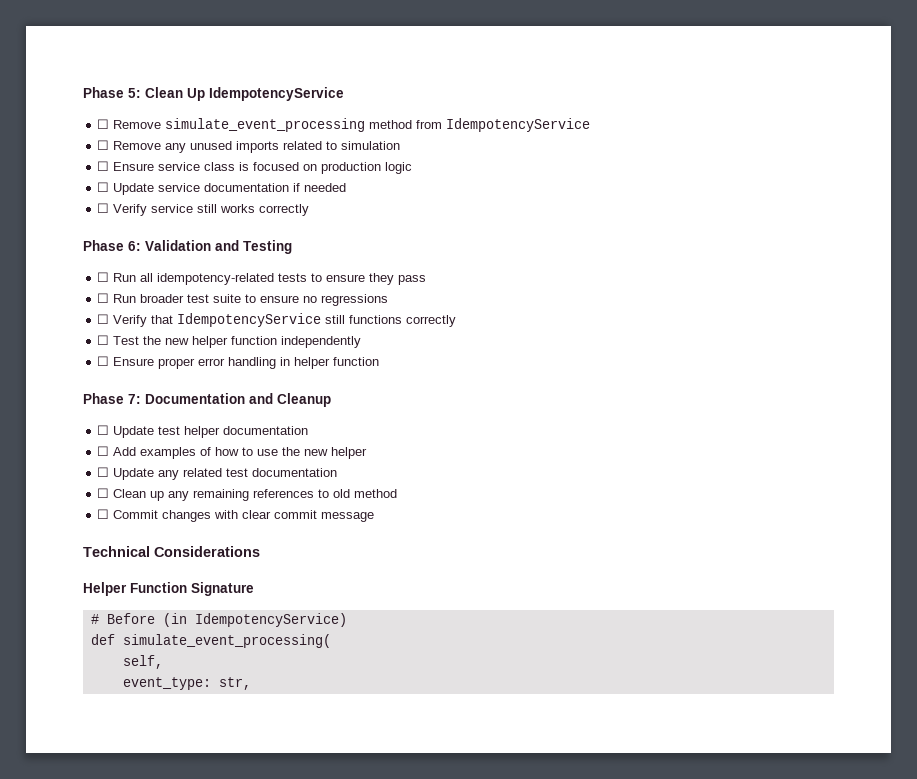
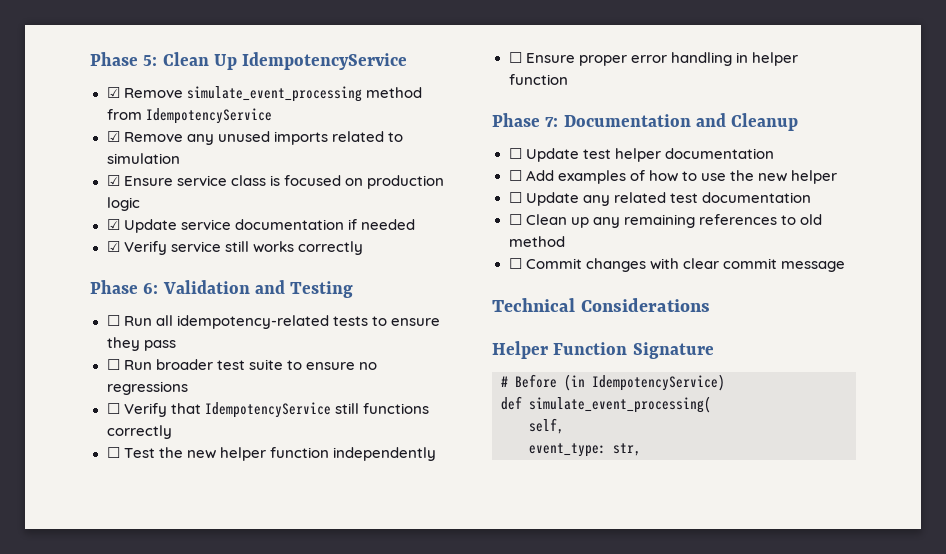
- ☐ Remove simulate_event_processing method from IdempotencyService
+ ☑ Remove simulate_event_processing method from IdempotencyService
- ☐ Remove any unused imports related to simulation
+ ☑ Remove any unused imports related to simulation
- ☐ Ensure service class is focused on production logic
+ ☑ Ensure service class is focused on production logic
- ☐ Update service documentation if needed
+ ☑ Update service documentation if needed
- ☐ Verify service still works correctly
+ ☑ Verify service still works correctly

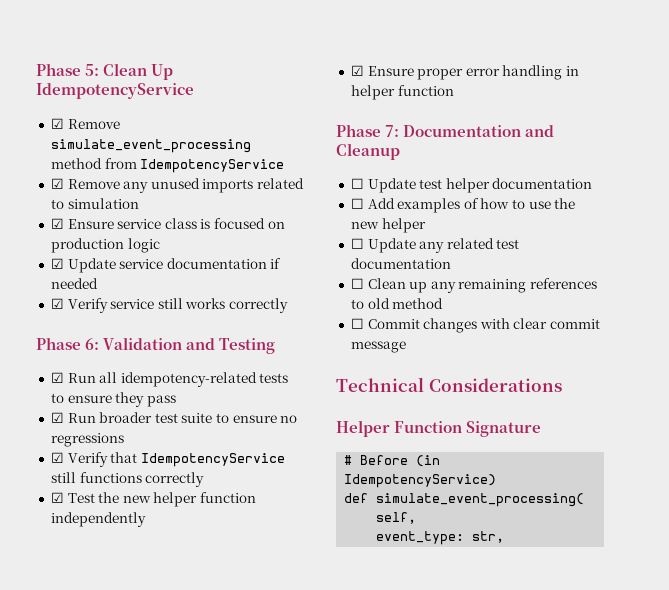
- ☐ Run all idempotency-related tests to ensure they pass
+ ☑ Run all idempotency-related tests to ensure they pass
- ☐ Run broader test suite to ensure no regressions
+ ☑ Run broader test suite to ensure no regressions
- ☐ Verify that IdempotencyService still functions correctly
+ ☑ Verify that IdempotencyService still functions correctly
- ☐ Test the new helper function independently
+ ☑ Test the new helper function independently
- ☐ Ensure proper error handling in helper function
+ ☑ Ensure proper error handling in helper function

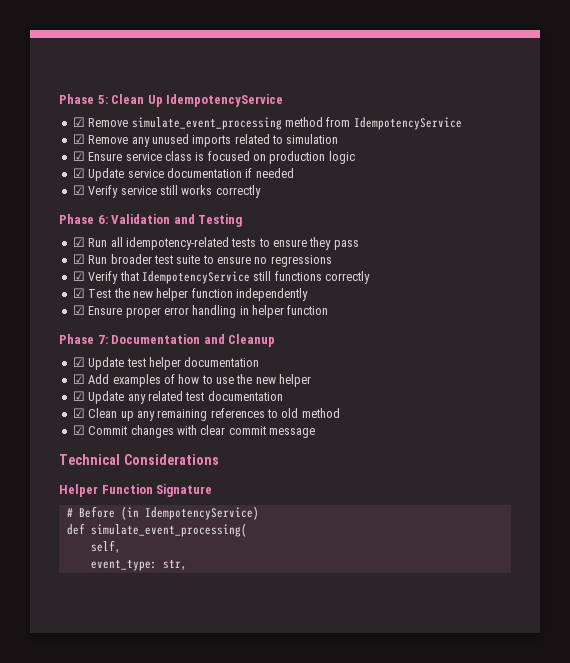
- ☐ Update test helper documentation
+ ☑ Update test helper documentation
- ☐ Add examples of how to use the new helper
+ ☑ Add examples of how to use the new helper
- ☐ Update any related test documentation
+ ☑ Update any related test documentation
- ☐ Clean up any remaining references to old method
+ ☑ Clean up any remaining references to old method
- ☐ Commit changes with clear commit message
+ ☑ Commit changes with clear commit message

